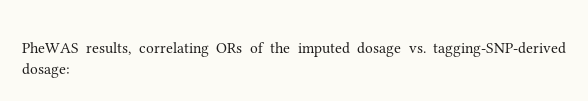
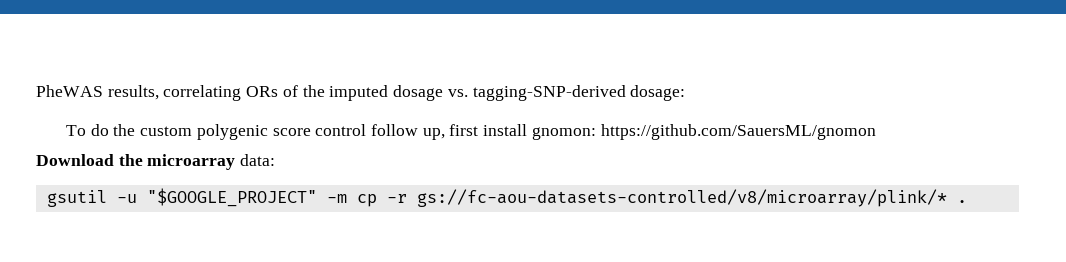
+ To do the custom polygenic score control follow up, first install gnomon: https://github.com/SauersML/gnomon
+ Download the microarray data:
+ gsutil -u "$GOOGLE_PROJECT" -m cp -r gs://fc-aou-datasets-controlled/v8/microarray/plink/* .

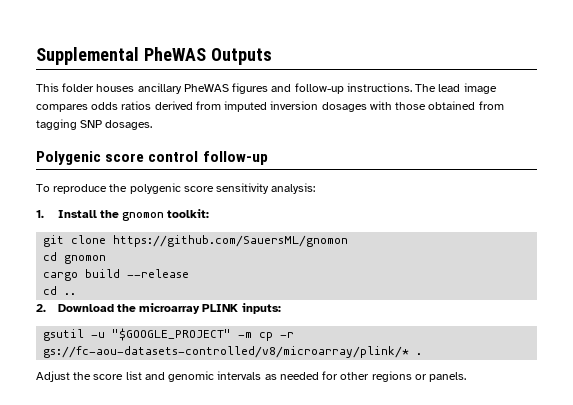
- PheWAS results, correlating ORs of the imputed dosage vs. tagging-SNP-derived dosage:
- To do the custom polygenic score control follow up, first install gnomon: https://github.com/SauersML/gnomon
- Download the microarray data:
+ Supplemental PheWAS Outputs
+ This folder houses ancillary PheWAS figures and follow-up instructions. The lead image compares odds ratios derived from imputed inversion dosages with those obtained from tagging SNP dosages.
+ Polygenic score control follow-up
+ To reproduce the polygenic score sensitivity analysis:
+ 1. Install the gnomon toolkit:
+ git clone https://github.com/SauersML/gnomon
+ cd gnomon
+ cargo build --release
+ cd ..
+ 2. Download the microarray PLINK inputs:
+ Adjust the score list and genomic intervals as needed for other regions or panels.

